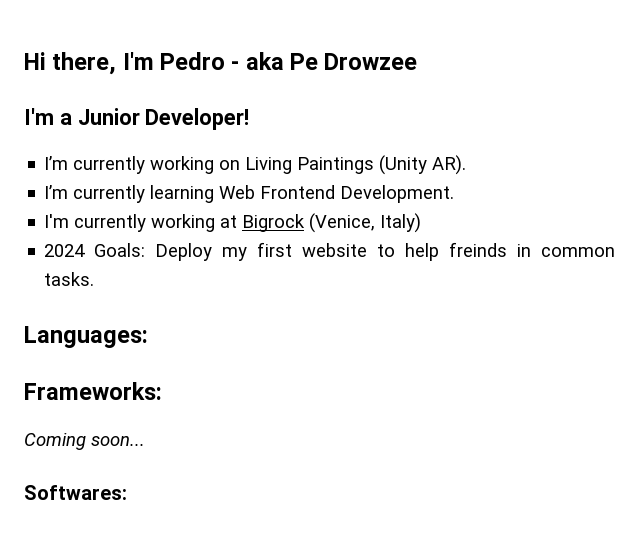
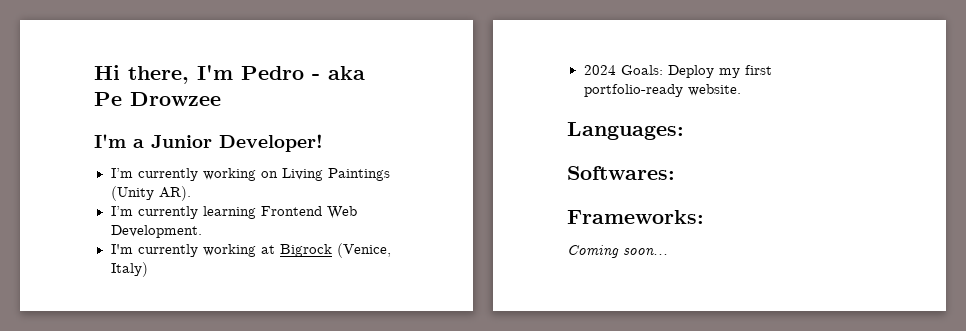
- I’m currently learning Web Frontend Development.
+ I’m currently learning Frontend Web Development.
- 2024 Goals: Deploy my first website to help freinds in common tasks.
+ 2024 Goals: Deploy my first portfolio-ready website.
+ Softwares:
- Softwares:

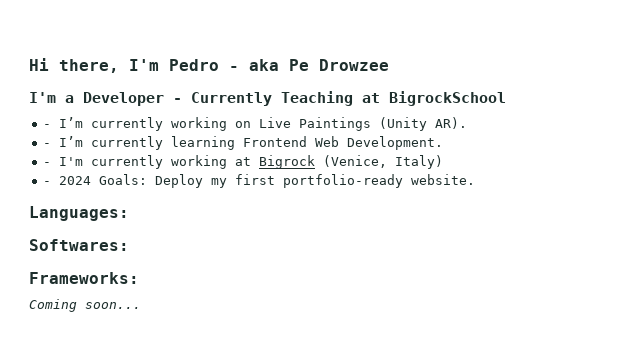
- I'm a Junior Developer!
- I’m currently working on Living Paintings (Unity AR).
+ I'm a Developer - Currently Teaching at BigrockSchool
+ - I’m currently working on Live Paintings (Unity AR).
- I’m currently learning Frontend Web Development.
+ - I’m currently learning Frontend Web Development.
- I'm currently working at Bigrock (Venice, Italy)
+ - I'm currently working at Bigrock (Venice, Italy)
- 2024 Goals: Deploy my first portfolio-ready website.
+ - 2024 Goals: Deploy my first portfolio-ready website.

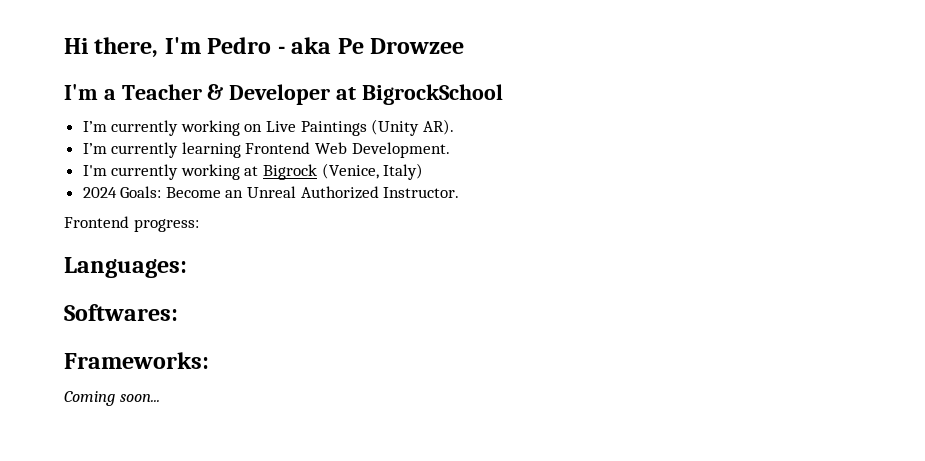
- I'm a Developer - Currently Teaching at BigrockSchool
+ I'm a Teacher & Developer at BigrockSchool
- - I’m currently working on Live Paintings (Unity AR).
+ I’m currently working on Live Paintings (Unity AR).
- - I’m currently learning Frontend Web Development.
+ I’m currently learning Frontend Web Development.
- - I'm currently working at Bigrock (Venice, Italy)
+ I'm currently working at Bigrock (Venice, Italy)
- - 2024 Goals: Deploy my first portfolio-ready website.
+ 2024 Goals: Become an Unreal Authorized Instructor.
+ Frontend progress:

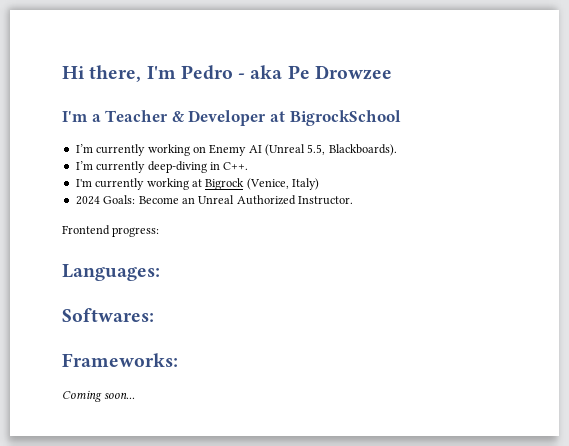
- I’m currently working on Live Paintings (Unity AR).
- I’m currently learning Frontend Web Development.
+ I’m currently working on Enemy AI (Unreal 5.5, Blackboards).
+ I’m currently deep-diving in C++.

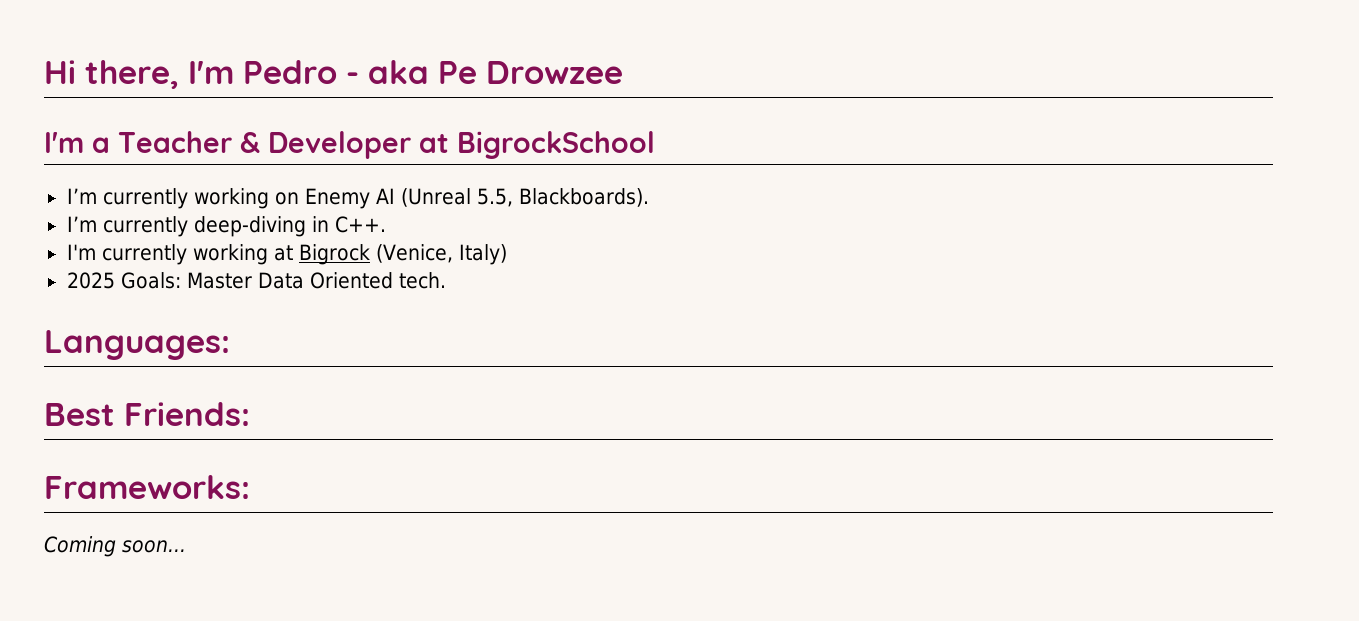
- 2024 Goals: Become an Unreal Authorized Instructor.
- Frontend progress:
+ 2025 Goals: Master Data Oriented tech.
- Softwares:
+ Best Friends:

